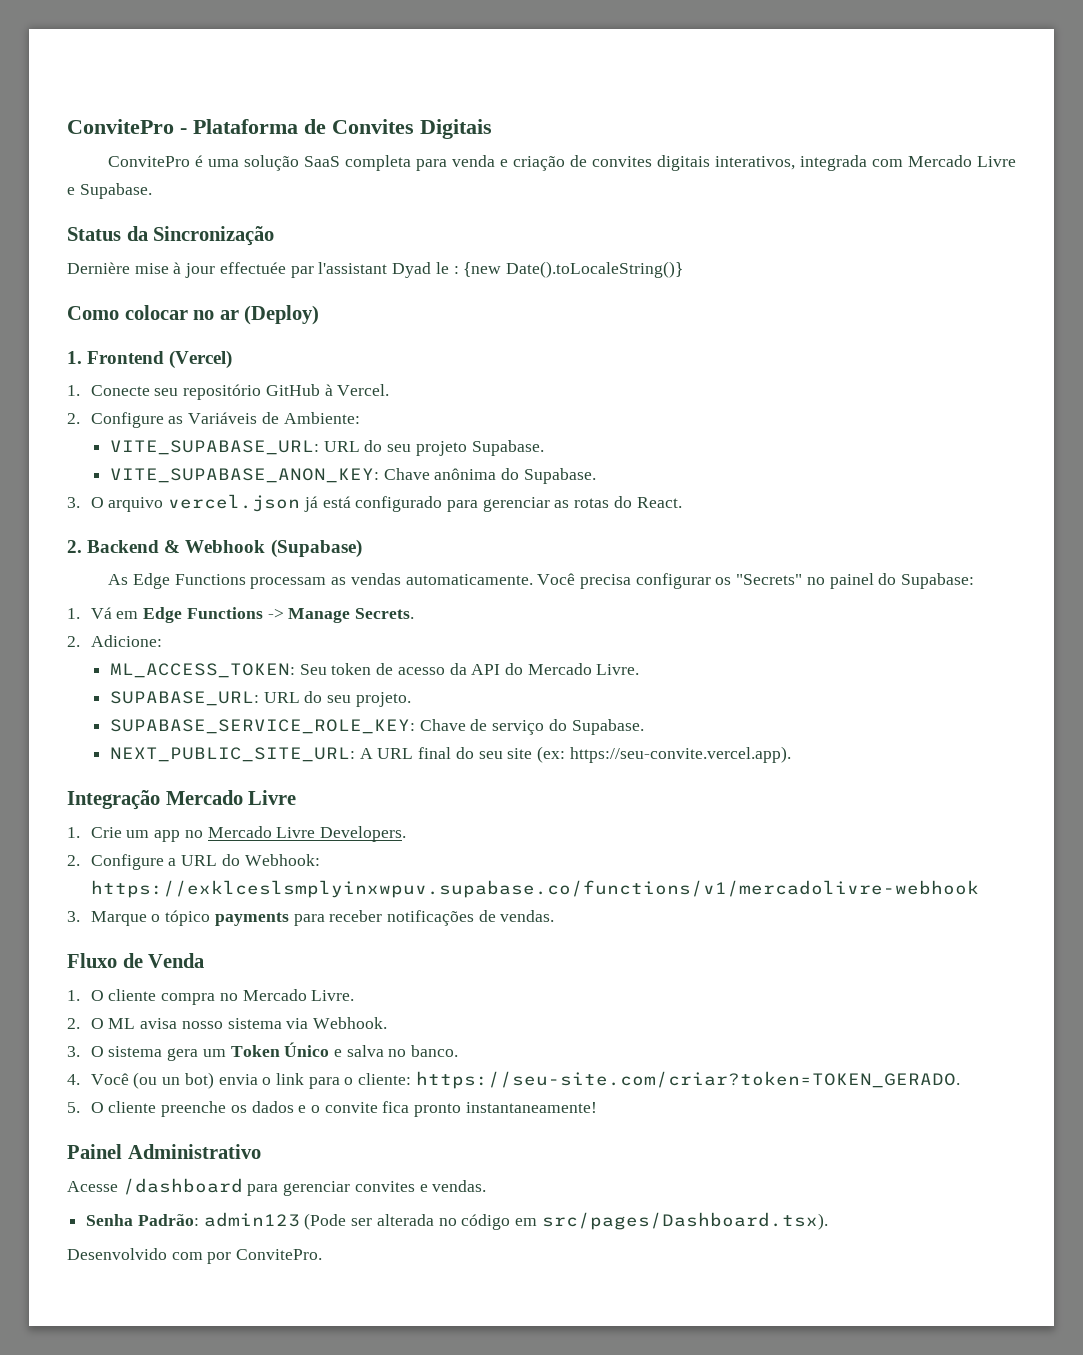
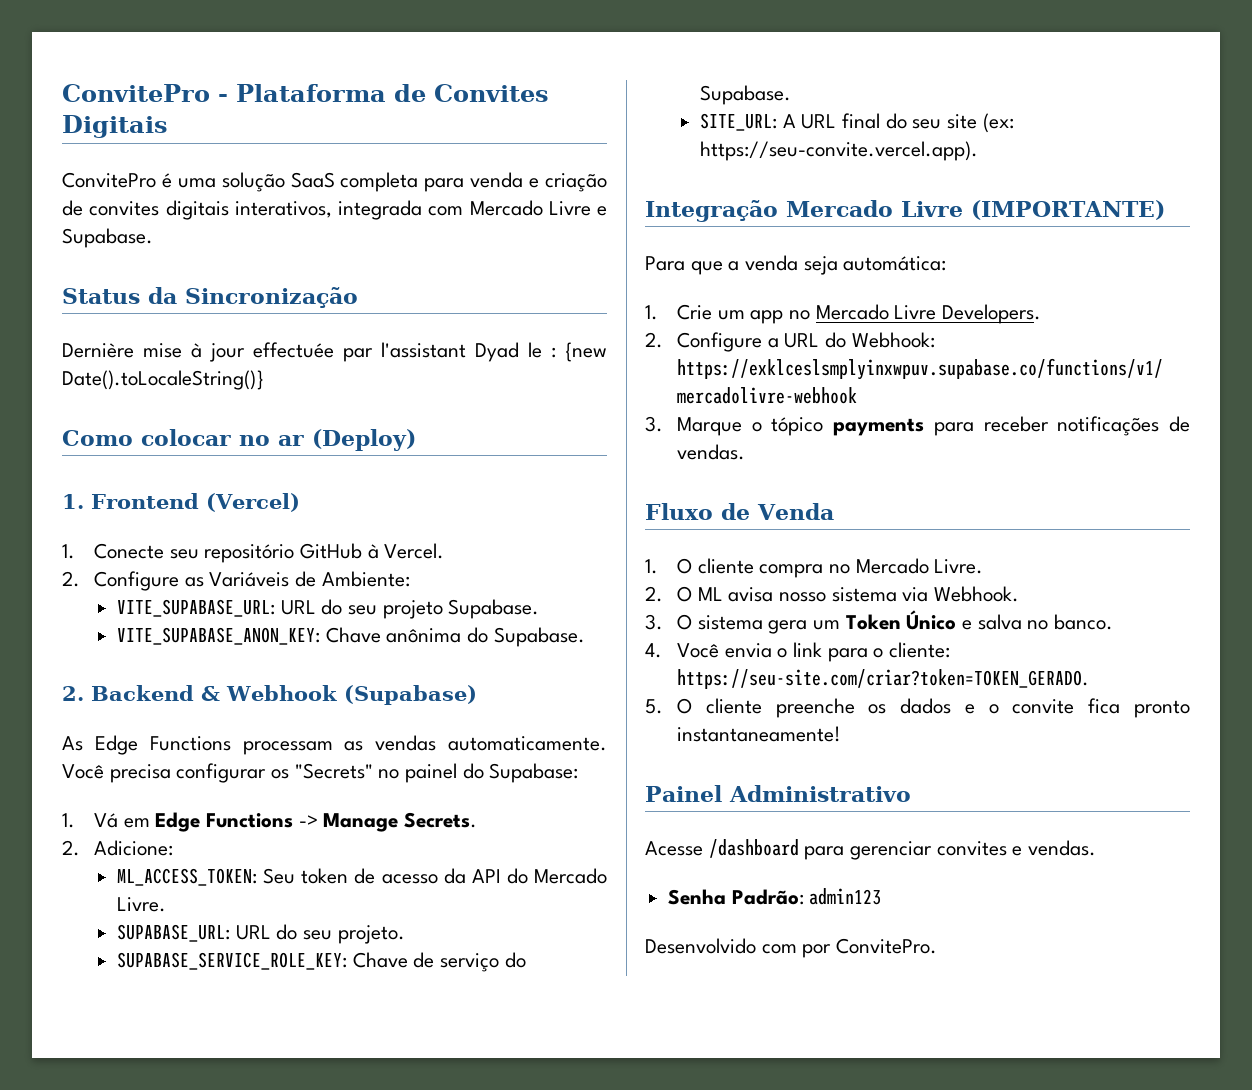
- 3. O arquivo vercel.json já está configurado para gerenciar as rotas do React.
- NEXT_PUBLIC_SITE_URL: A URL final do seu site (ex: https://seu-convite.vercel.app).
+ SITE_URL: A URL final do seu site (ex: https://seu-convite.vercel.app).
- Integração Mercado Livre
+ Integração Mercado Livre (IMPORTANTE)
+ Para que a venda seja automática:
- 4. Você (ou un bot) envia o link para o cliente: https://seu-site.com/criar?token=TOKEN_GERADO.
+ 4. Você envia o link para o cliente: https://seu-site.com/criar?token=TOKEN_GERADO.
- Senha Padrão: admin123 (Pode ser alterada no código em src/pages/Dashboard.tsx).
+ Senha Padrão: admin123

